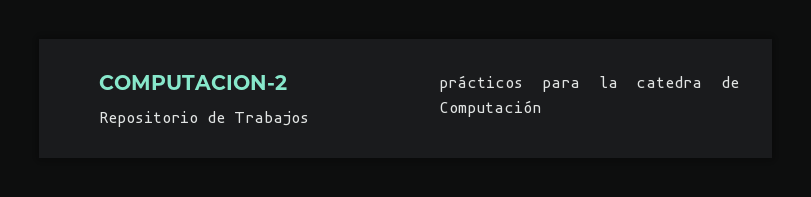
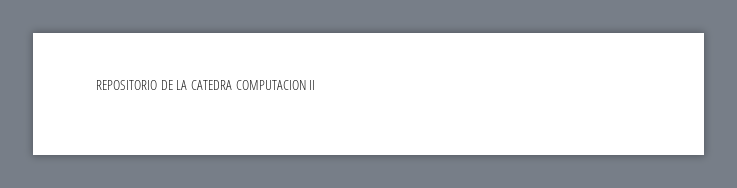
- COMPUTACION-2
- Repositorio de Trabajos prácticos para la catedra de Computación
+ REPOSITORIO DE LA CATEDRA COMPUTACION II

